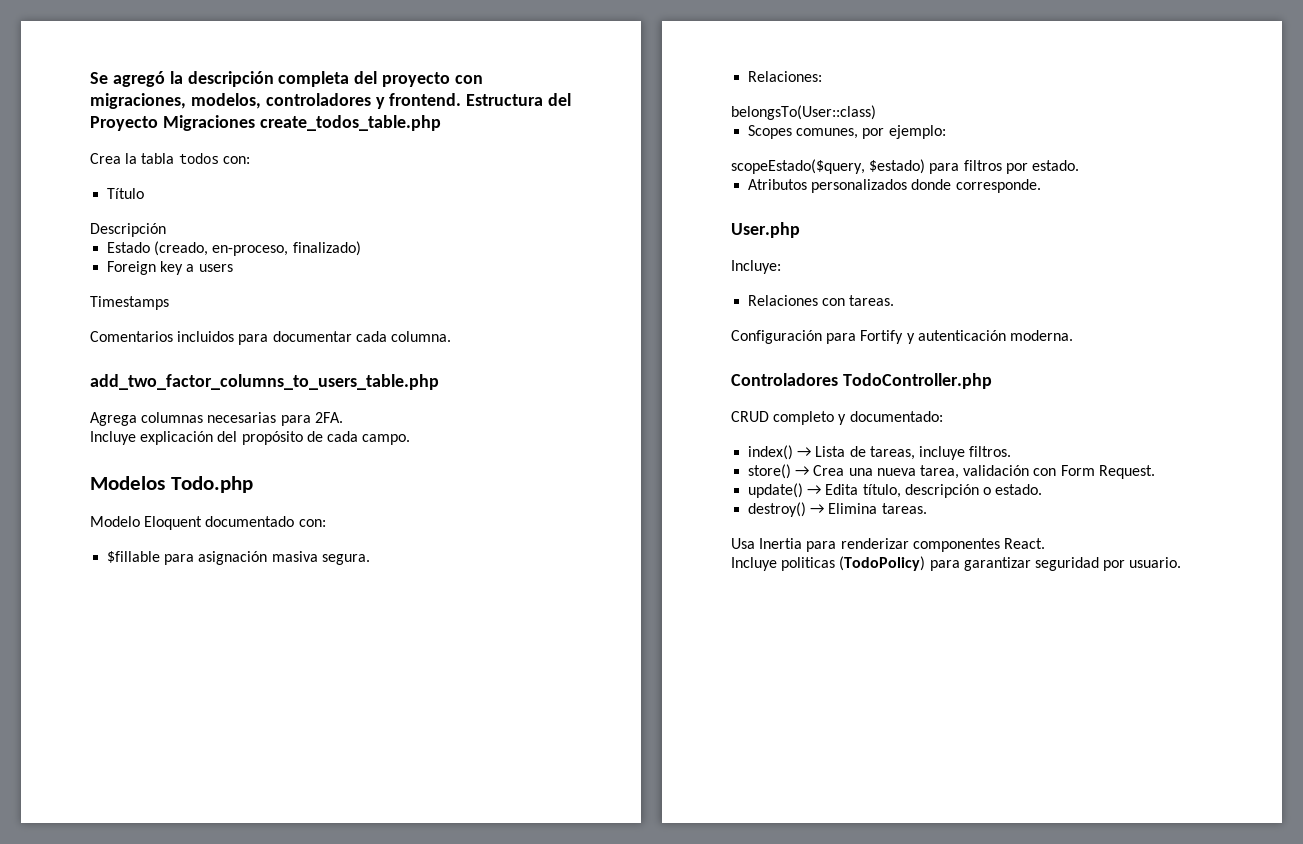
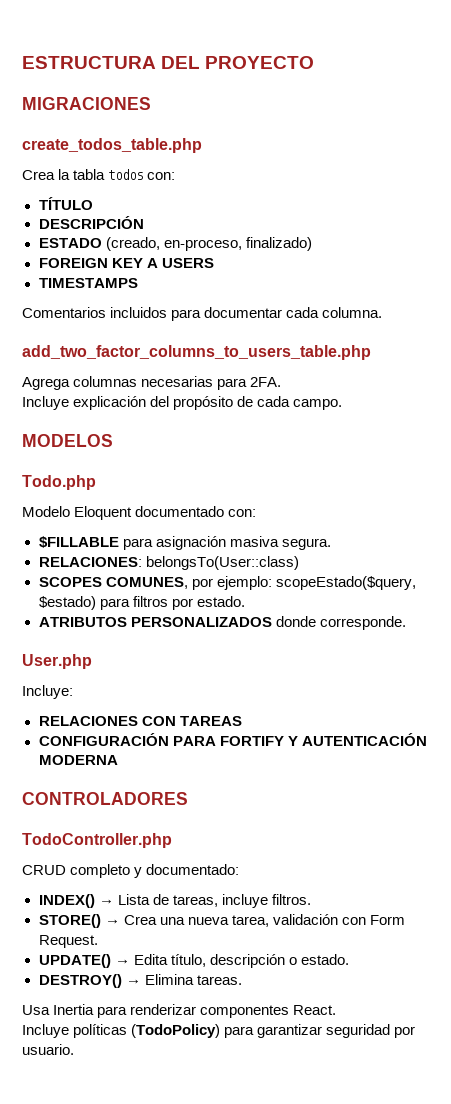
- Se agregó la descripción completa del proyecto con migraciones, modelos, controladores y frontend. Estructura del Proyecto Migraciones create_todos_table.php
+ ESTRUCTURA DEL PROYECTO
+ MIGRACIONES
+ create_todos_table.php
- Título
- Descripción
- Estado (creado, en-proceso, finalizado)
+ TÍTULO
+ DESCRIPCIÓN
+ ESTADO (creado, en-proceso, finalizado)
- Foreign key a users
- Timestamps
+ FOREIGN KEY A USERS
+ TIMESTAMPS
- Modelos Todo.php
+ MODELOS
+ Todo.php
- $fillable para asignación masiva segura.
+ $FILLABLE para asignación masiva segura.
- Relaciones:
- belongsTo(User::class)
+ RELACIONES: belongsTo(User::class)
- Scopes comunes, por ejemplo:
- scopeEstado($query, $estado) para filtros por estado.
+ SCOPES COMUNES, por ejemplo: scopeEstado($query, $estado) para filtros por estado.
- Atributos personalizados donde corresponde.
+ ATRIBUTOS PERSONALIZADOS donde corresponde.
- Relaciones con tareas.
- Configuración para Fortify y autenticación moderna.
- Controladores TodoController.php
+ RELACIONES CON TAREAS
+ CONFIGURACIÓN PARA FORTIFY Y AUTENTICACIÓN MODERNA
+ CONTROLADORES
+ TodoController.php
- index() → Lista de tareas, incluye filtros.
+ INDEX() → Lista de tareas, incluye filtros.
- store() → Crea una nueva tarea, validación con Form Request.
+ STORE() → Crea una nueva tarea, validación con Form Request.
- update() → Edita título, descripción o estado.
+ UPDATE() → Edita título, descripción o estado.
- destroy() → Elimina tareas.
+ DESTROY() → Elimina tareas.
- Incluye politicas (TodoPolicy) para garantizar seguridad por usuario.
+ Incluye políticas (TodoPolicy) para garantizar seguridad por usuario.

